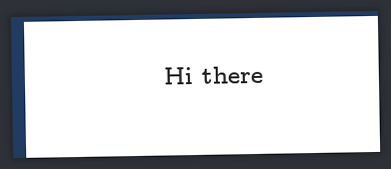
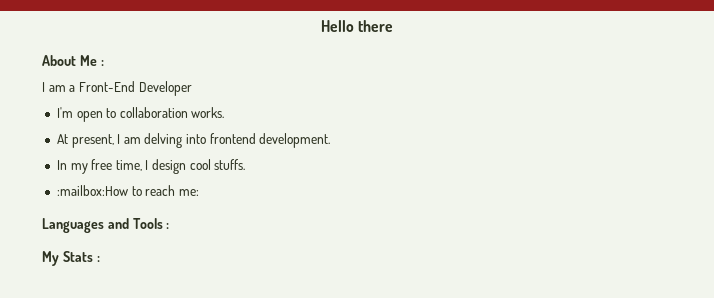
- Hi there
+ Hello there
+ About Me :
+ I am a Front-End Developer
+ I'm open to collaboration works.
+ At present, I am delving into frontend development.
+ In my free time, I design cool stuffs.
+ :mailbox:How to reach me:
+ Languages and Tools :
+ My Stats :

